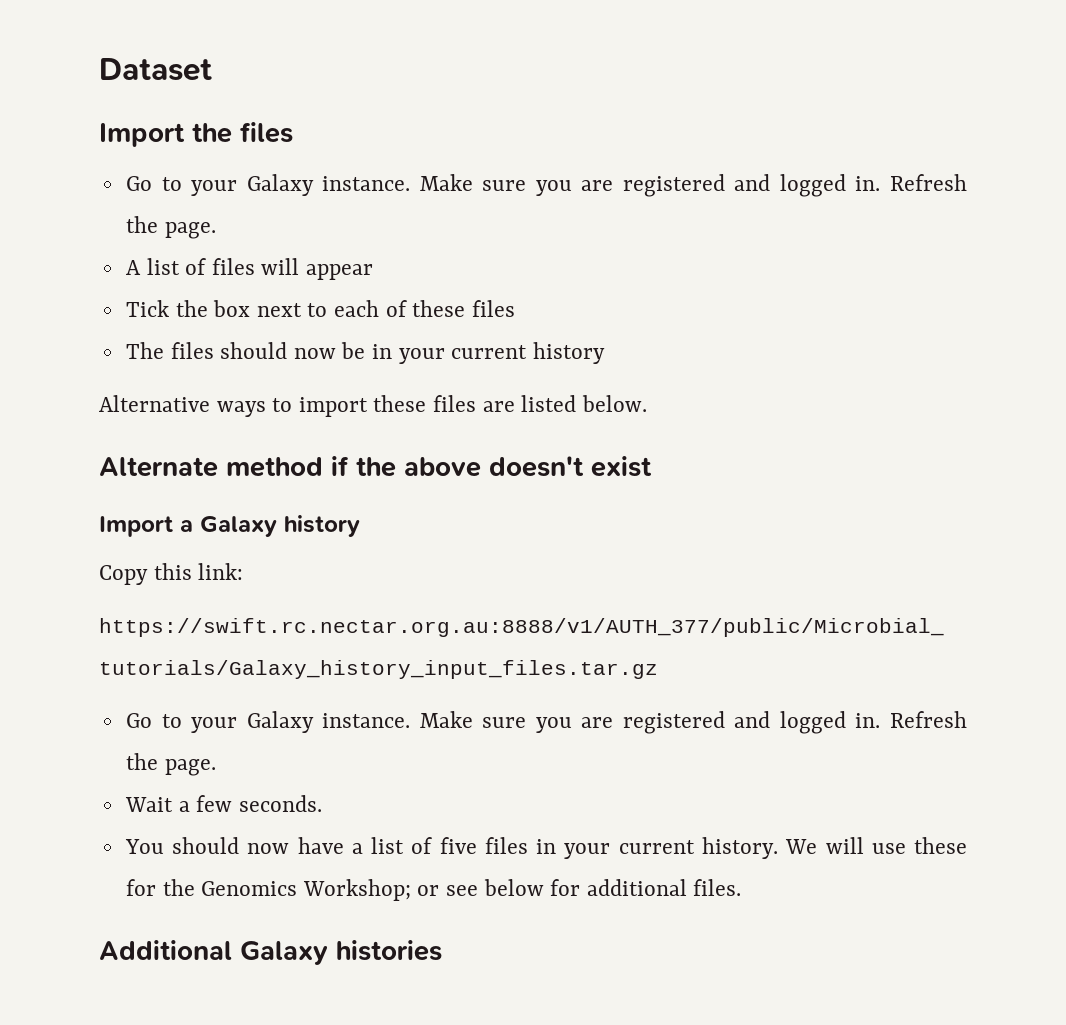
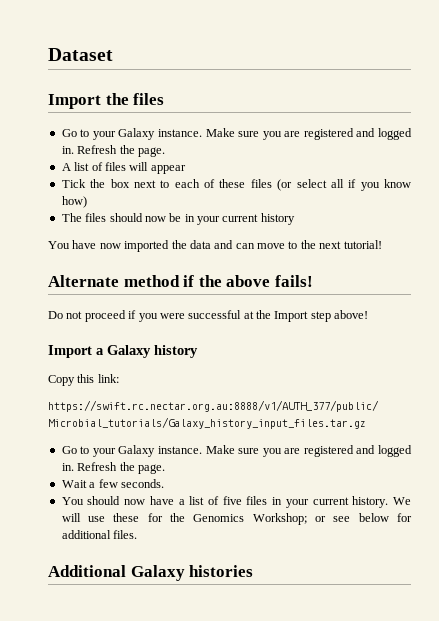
- Tick the box next to each of these files
+ Tick the box next to each of these files (or select all if you know how)
- Alternative ways to import these files are listed below.
+ You have now imported the data and can move to the next tutorial!
- Alternate method if the above doesn't exist
+ Alternate method if the above fails!
+ Do not proceed if you were successful at the Import step above!

